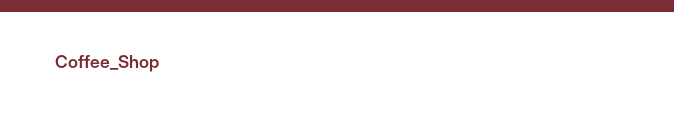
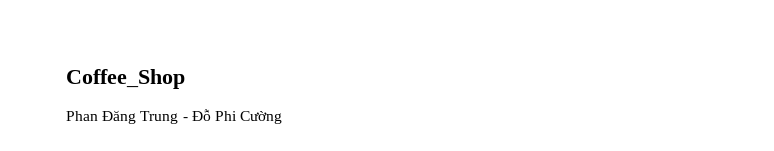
+ Phan Đăng Trung - Đỗ Phi Cường

